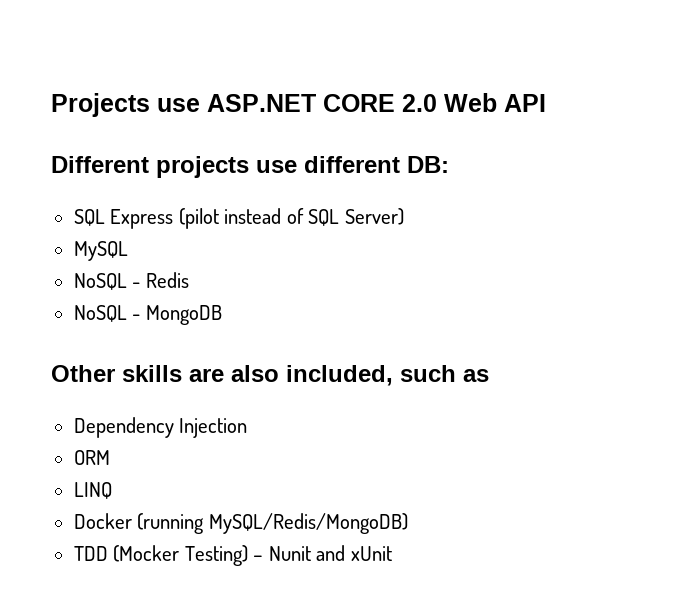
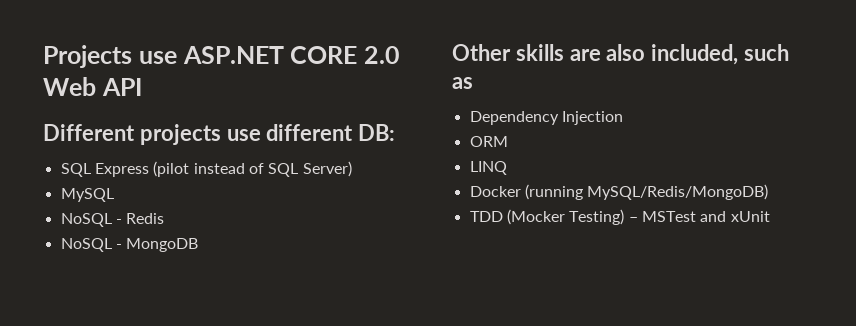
- TDD (Mocker Testing) – Nunit and xUnit
+ TDD (Mocker Testing) – MSTest and xUnit

